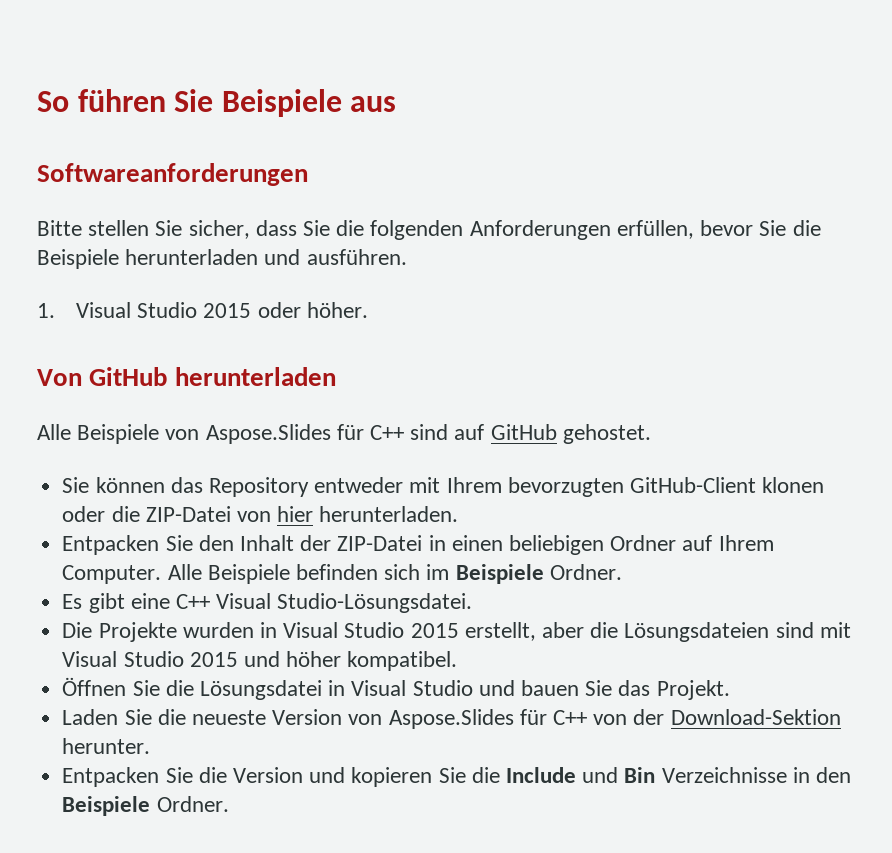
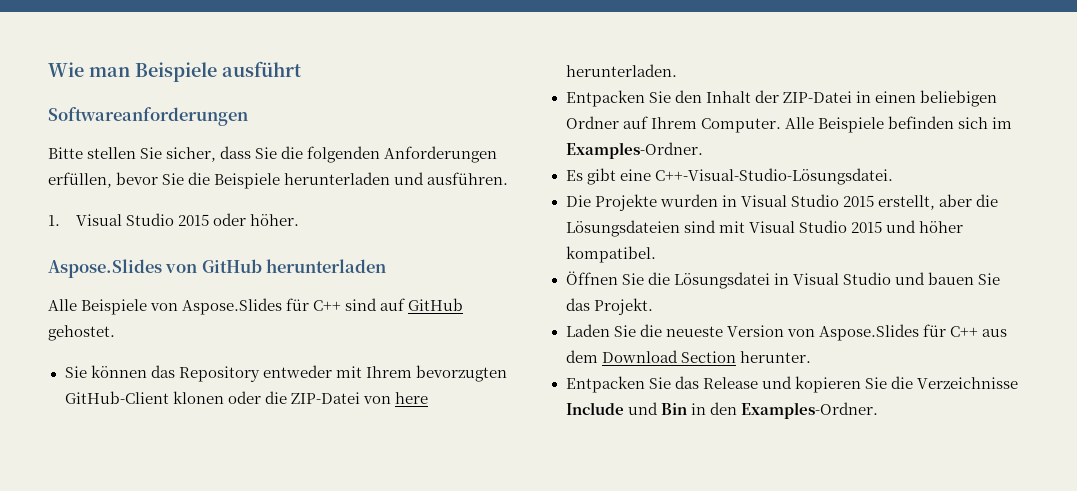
- So führen Sie Beispiele aus
+ Wie man Beispiele ausführt
- Von GitHub herunterladen
+ Aspose.Slides von GitHub herunterladen
- Sie können das Repository entweder mit Ihrem bevorzugten GitHub-Client klonen oder die ZIP-Datei von hier herunterladen.
+ Sie können das Repository entweder mit Ihrem bevorzugten GitHub-Client klonen oder die ZIP-Datei von here herunterladen.
- Alle Beispiele befinden sich im Beispiele Ordner.
+ Alle Beispiele befinden sich im Examples-Ordner.
- Es gibt eine C++ Visual Studio-Lösungsdatei.
+ Es gibt eine C++-Visual-Studio-Lösungsdatei.
- Laden Sie die neueste Version von Aspose.Slides für C++ von der Download-Sektion herunter.
+ Laden Sie die neueste Version von Aspose.Slides für C++ aus dem Download Section herunter.
- Entpacken Sie die Version und kopieren Sie die Include und Bin Verzeichnisse in den Beispiele Ordner.
+ Entpacken Sie das Release und kopieren Sie die Verzeichnisse Include und Bin in den Examples-Ordner.

